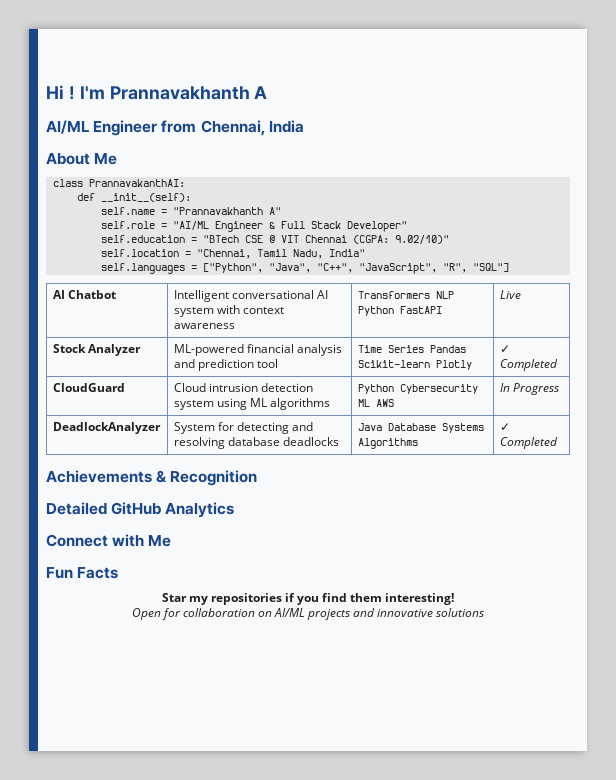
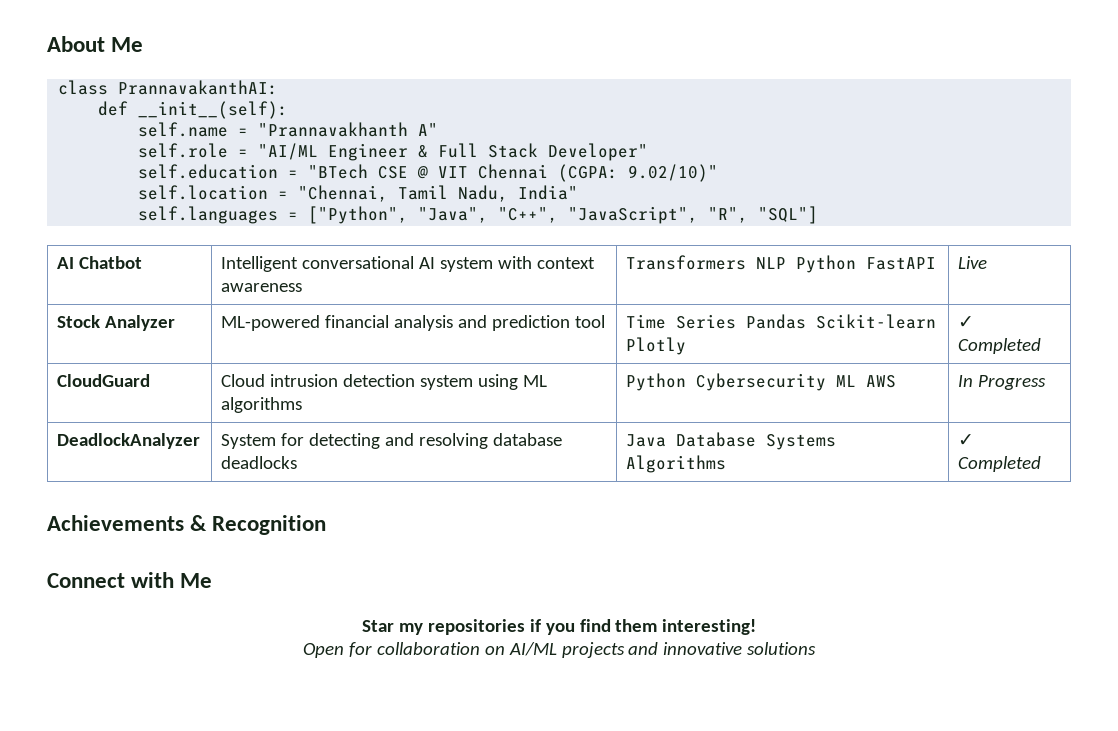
- Hi ! I'm Prannavakhanth A
- AI/ML Engineer from Chennai, India
- Detailed GitHub Analytics
- Fun Facts

